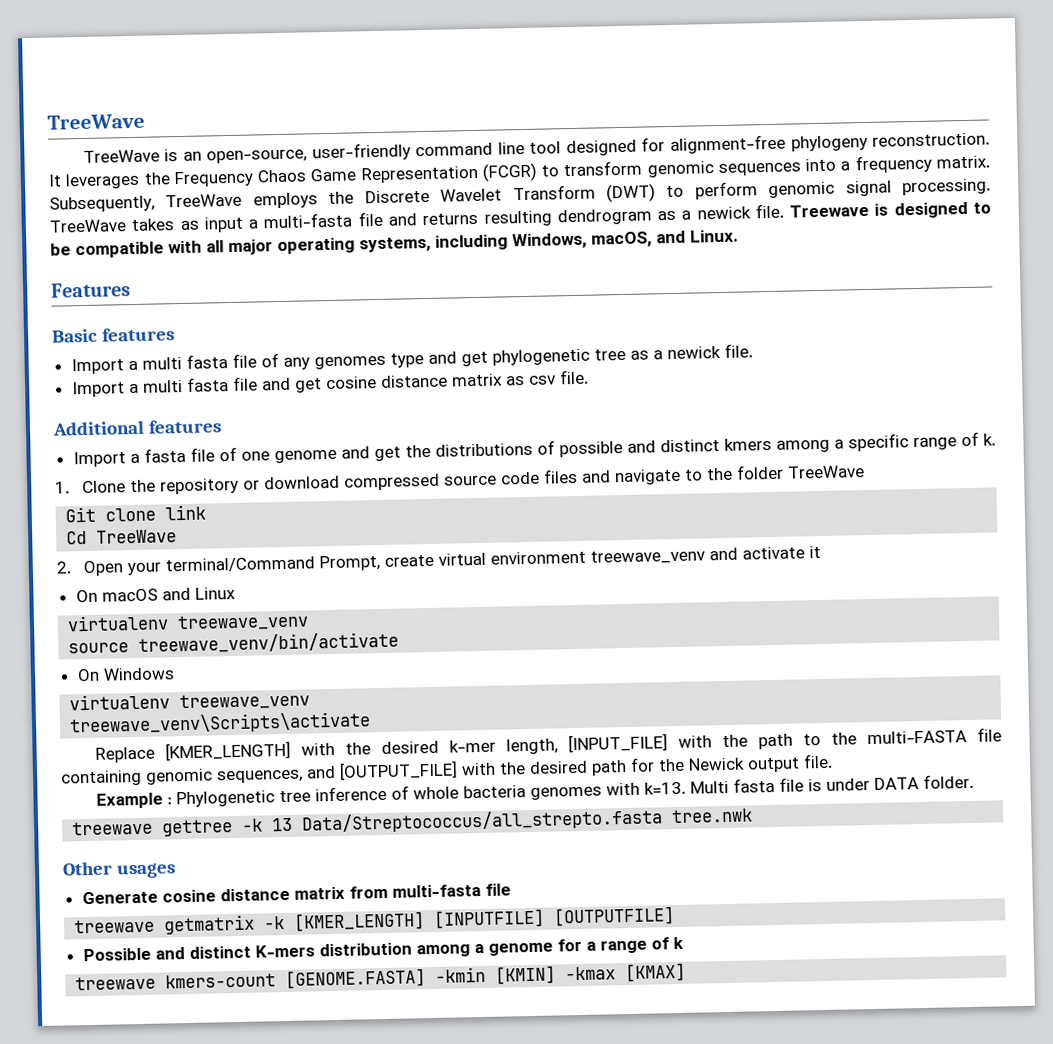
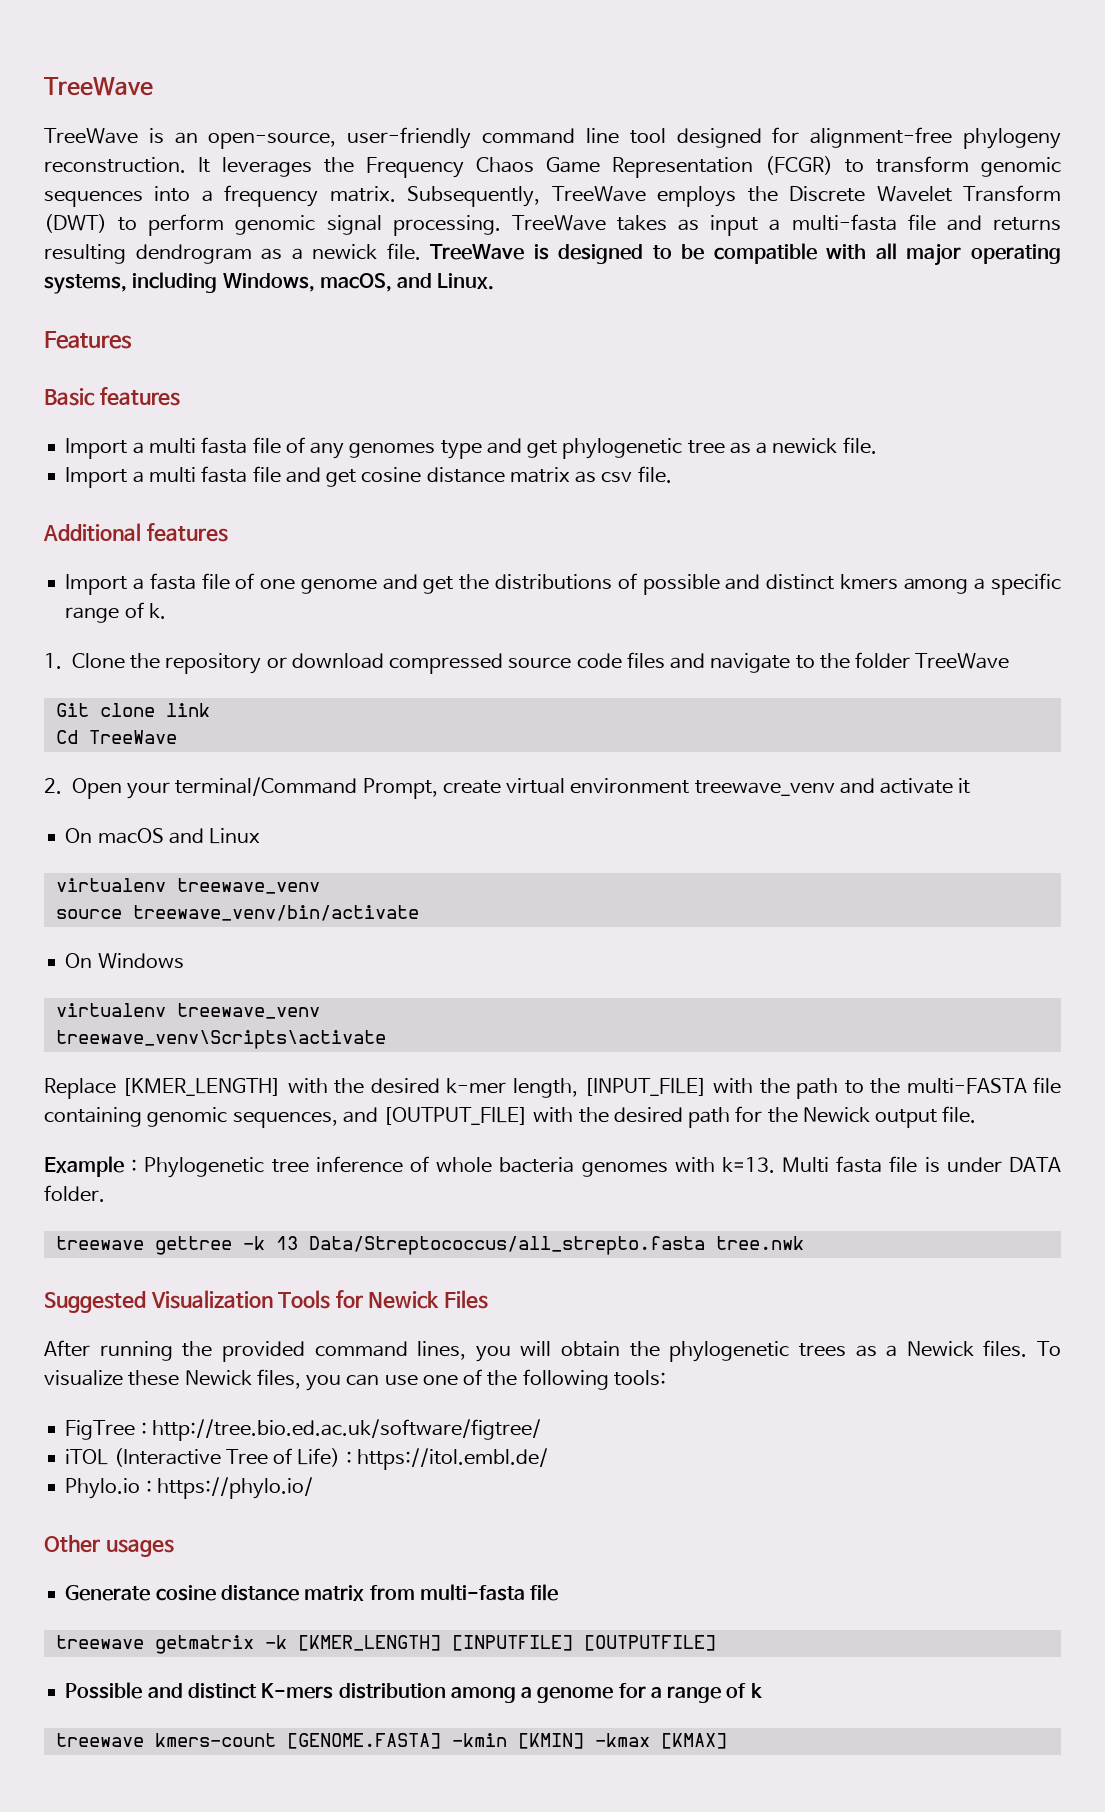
- Treewave is designed to be compatible with all major operating systems, including Windows, macOS, and Linux.
+ TreeWave is designed to be compatible with all major operating systems, including Windows, macOS, and Linux.
+ Suggested Visualization Tools for Newick Files
+ After running the provided command lines, you will obtain the phylogenetic trees as a Newick files. To visualize these Newick files, you can use one of the following tools:
+ FigTree : http://tree.bio.ed.ac.uk/software/figtree/
+ iTOL (Interactive Tree of Life) : https://itol.embl.de/
+ Phylo.io : https://phylo.io/

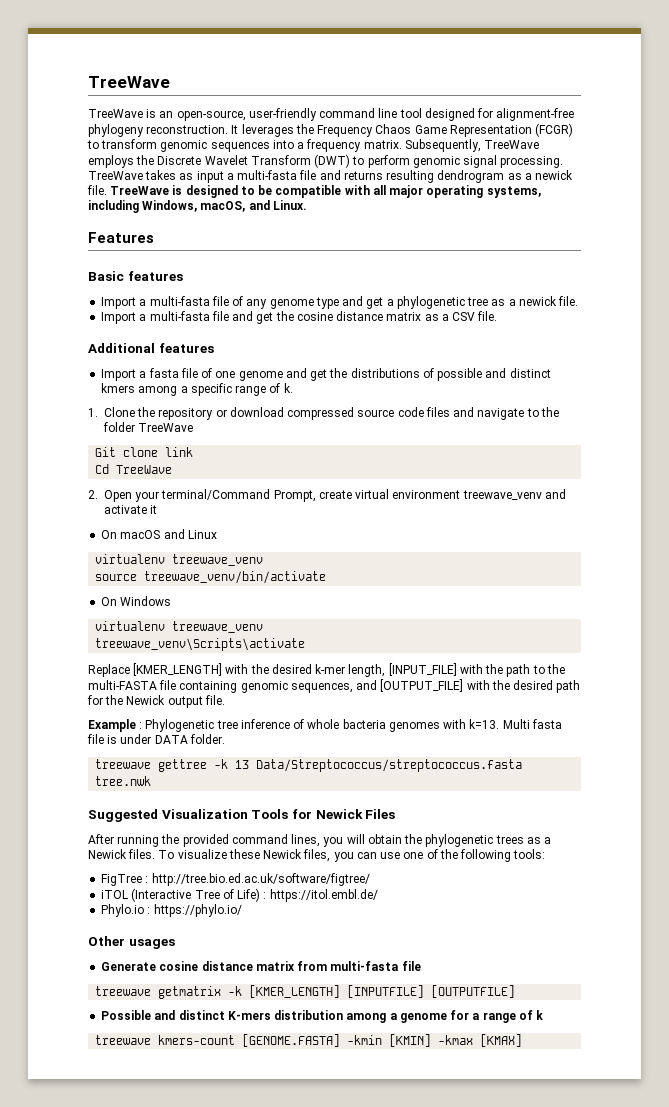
- Import a multi fasta file of any genomes type and get phylogenetic tree as a newick file.
+ Import a multi-fasta file of any genome type and get a phylogenetic tree as a newick file.
- Import a multi fasta file and get cosine distance matrix as csv file.
+ Import a multi-fasta file and get the cosine distance matrix as a CSV file.
- treewave gettree -k 13 Data/Streptococcus/all_strepto.fasta tree.nwk
+ treewave gettree -k 13 Data/Streptococcus/streptococcus.fasta tree.nwk

